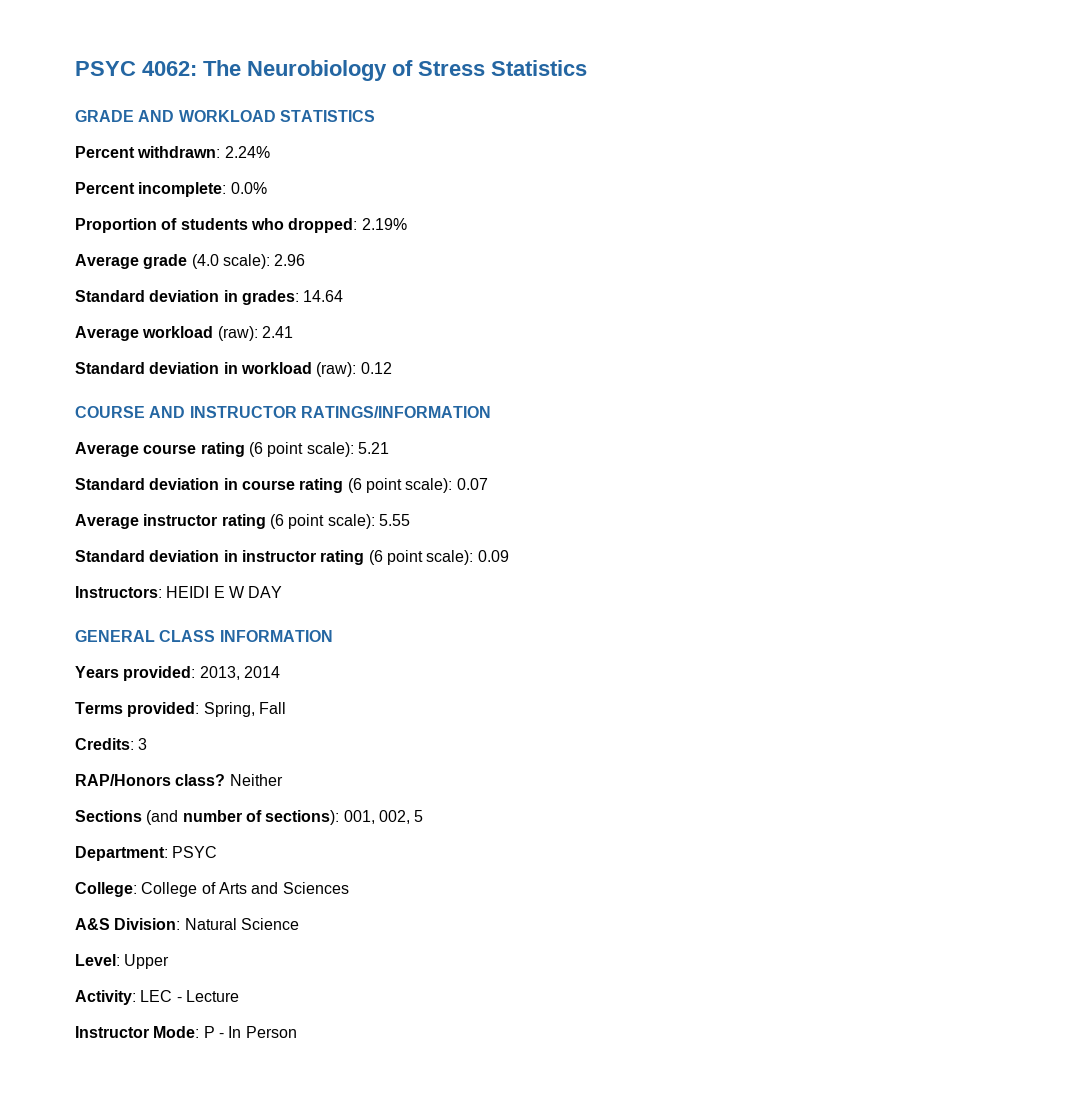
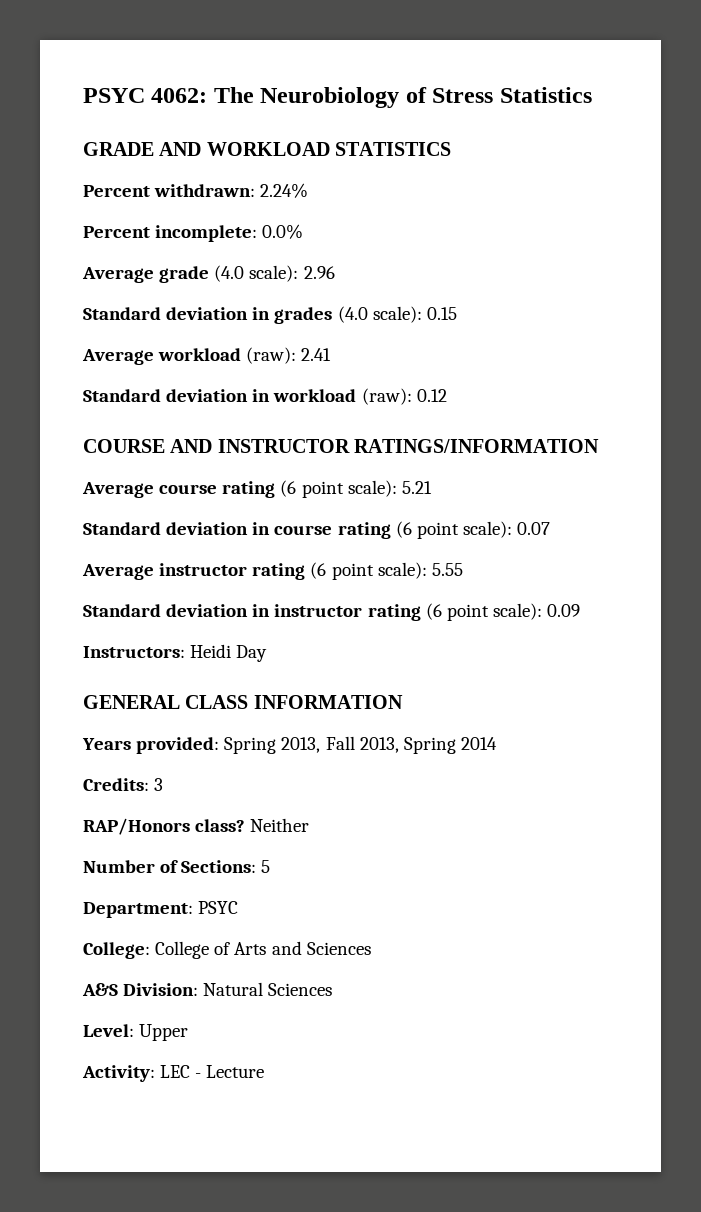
- Proportion of students who dropped: 2.19%
- Standard deviation in grades: 14.64
+ Standard deviation in grades (4.0 scale): 0.15
- Instructors: HEIDI E W DAY
+ Instructors: Heidi Day
- Years provided: 2013, 2014
- Terms provided: Spring, Fall
+ Years provided: Spring 2013, Fall 2013, Spring 2014
- Sections (and number of sections): 001, 002, 5
+ Number of Sections: 5
- A&S Division: Natural Science
+ A&S Division: Natural Sciences
- Instructor Mode: P - In Person

